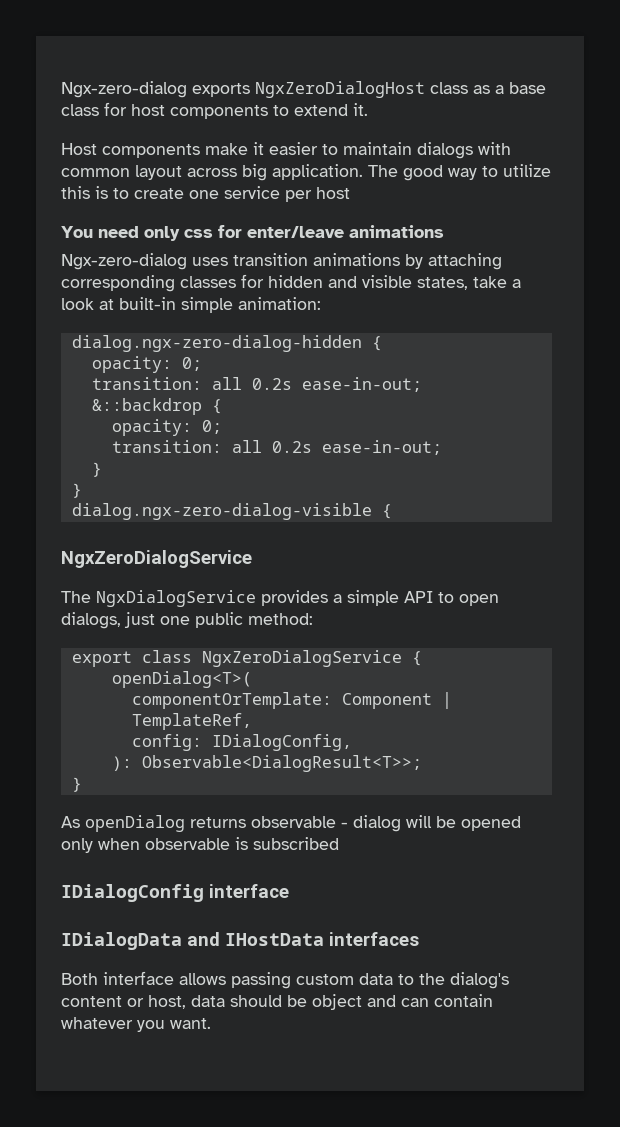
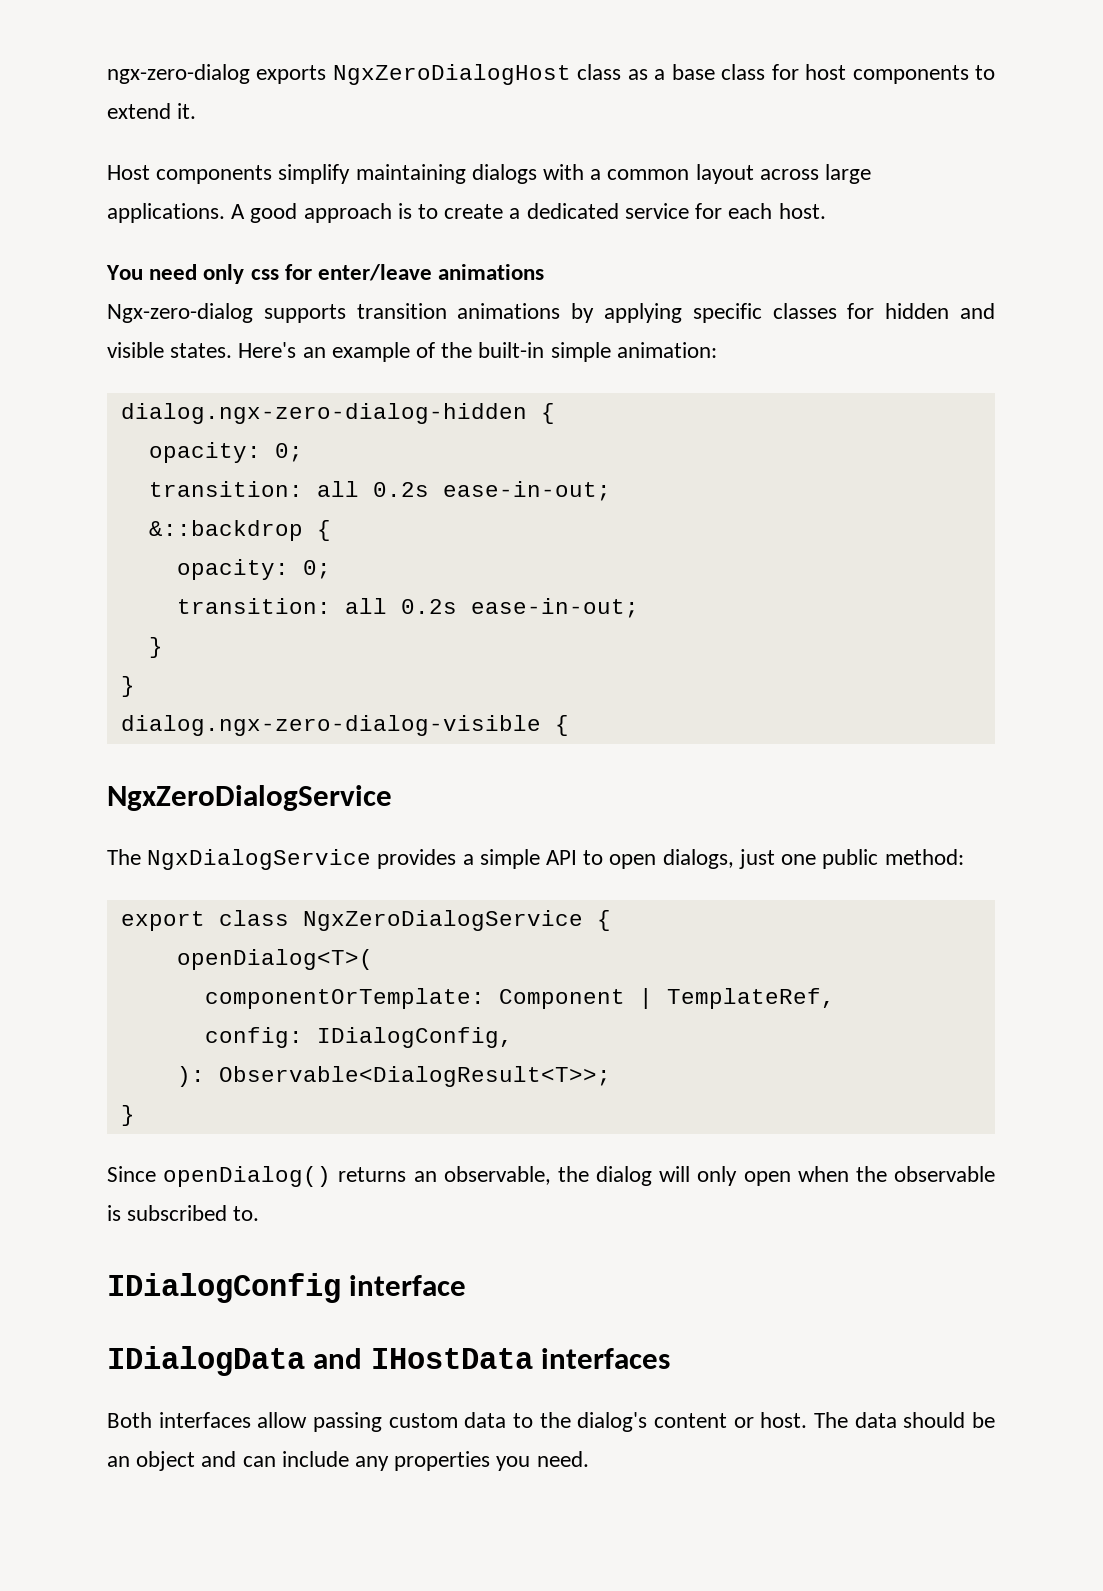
- Ngx-zero-dialog exports NgxZeroDialogHost class as a base class for host components to extend it.
+ ngx-zero-dialog exports NgxZeroDialogHost class as a base class for host components to extend it.
- Host components make it easier to maintain dialogs with common layout across big application. The good way to utilize this is to create one service per host
+ Host components simplify maintaining dialogs with a common layout across large applications. A good approach is to create a dedicated service for each host.
- Ngx-zero-dialog uses transition animations by attaching corresponding classes for hidden and visible states, take a look at built-in simple animation:
+ Ngx-zero-dialog supports transition animations by applying specific classes for hidden and visible states. Here's an example of the built-in simple animation:
- As openDialog returns observable - dialog will be opened only when observable is subscribed
+ Since openDialog() returns an observable, the dialog will only open when the observable is subscribed to.
- Both interface allows passing custom data to the dialog's content or host, data should be object and can contain whatever you want.
+ Both interfaces allow passing custom data to the dialog's content or host. The data should be an object and can include any properties you need.

